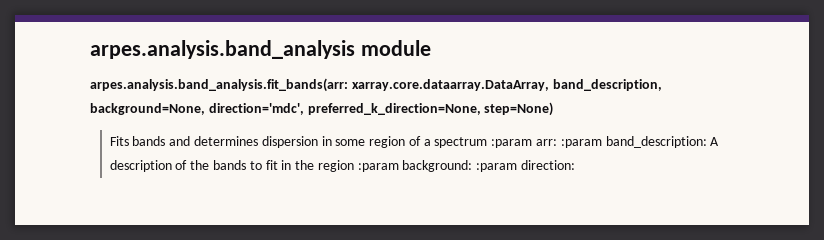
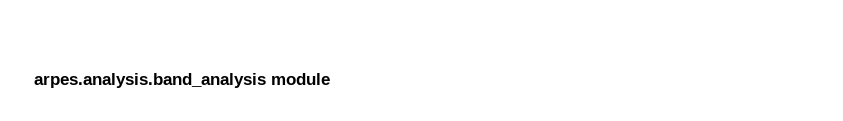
- arpes.analysis.band_analysis.fit_bands(arr: xarray.core.dataarray.DataArray, band_description, background=None, direction='mdc', preferred_k_direction=None, step=None)
- Fits bands and determines dispersion in some region of a spectrum :param arr: :param band_description: A description of the bands to fit in the region :param background: :param direction:

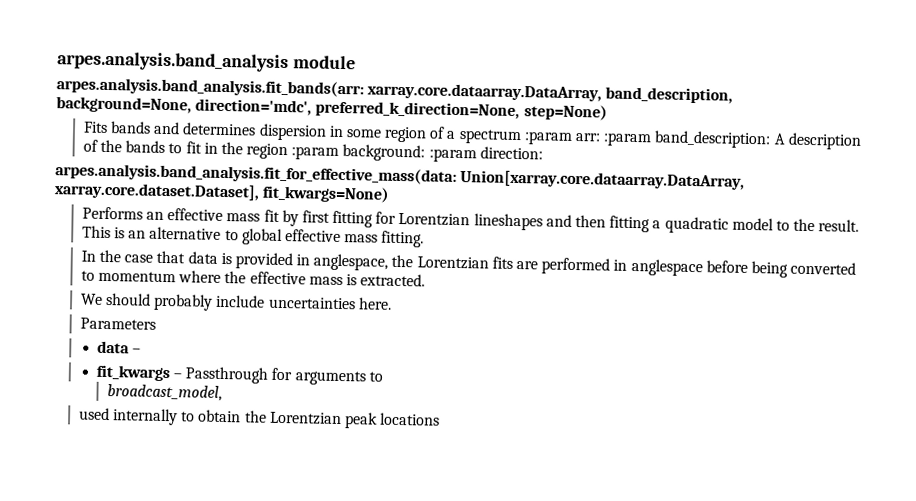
+ arpes.analysis.band_analysis.fit_bands(arr: xarray.core.dataarray.DataArray, band_description, background=None, direction='mdc', preferred_k_direction=None, step=None)
+ Fits bands and determines dispersion in some region of a spectrum :param arr: :param band_description: A description of the bands to fit in the region :param background: :param direction:
+ arpes.analysis.band_analysis.fit_for_effective_mass(data: Union[xarray.core.dataarray.DataArray, xarray.core.dataset.Dataset], fit_kwargs=None)
+ Performs an effective mass fit by first fitting for Lorentzian lineshapes and then fitting a quadratic model to the result. This is an alternative to global effective mass fitting.
+ In the case that data is provided in anglespace, the Lorentzian fits are performed in anglespace before being converted to momentum where the effective mass is extracted.
+ We should probably include uncertainties here.
+ Parameters
+ data –
+ fit_kwargs – Passthrough for arguments to
+ broadcast_model,
+ used internally to obtain the Lorentzian peak locations

